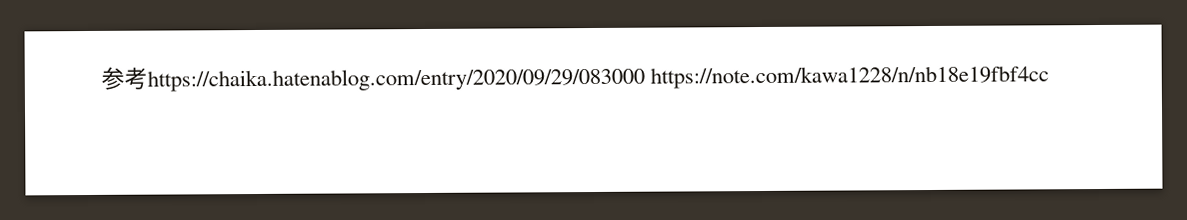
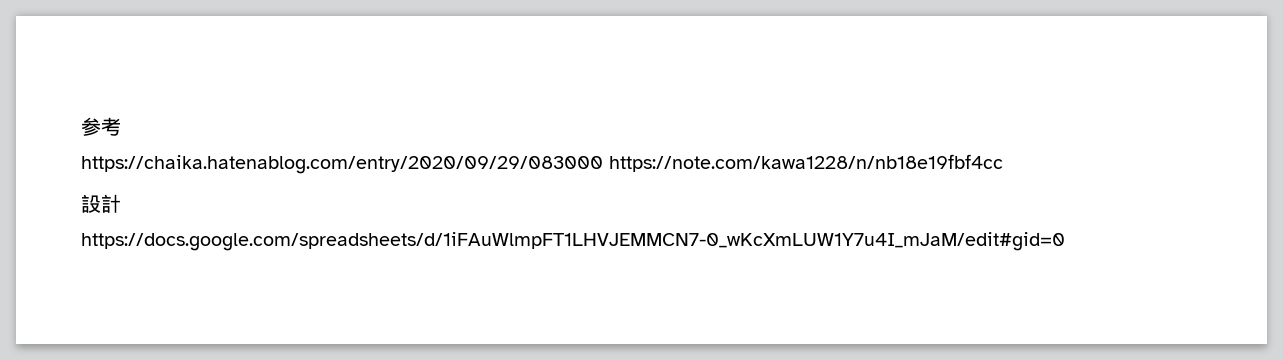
- 参考https://chaika.hatenablog.com/entry/2020/09/29/083000 https://note.com/kawa1228/n/nb18e19fbf4cc
+ 参考
+ https://chaika.hatenablog.com/entry/2020/09/29/083000 https://note.com/kawa1228/n/nb18e19fbf4cc
+ 設計
+ https://docs.google.com/spreadsheets/d/1iFAuWlmpFT1LHVJEMMCN7-0_wKcXmLUW1Y7u4I_mJaM/edit#gid=0

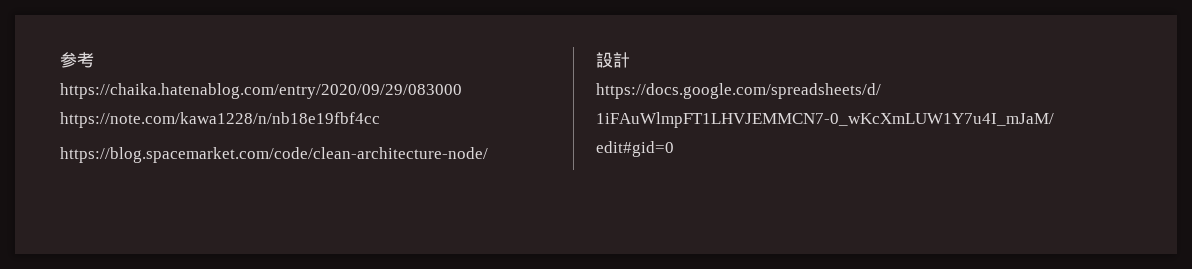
+ https://blog.spacemarket.com/code/clean-architecture-node/

